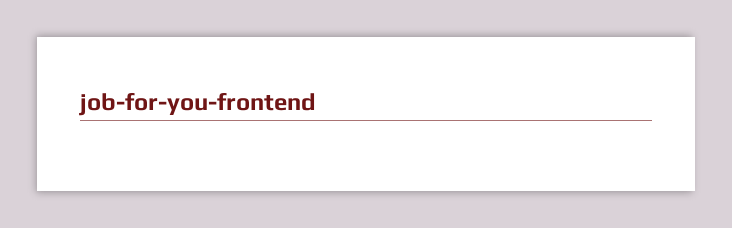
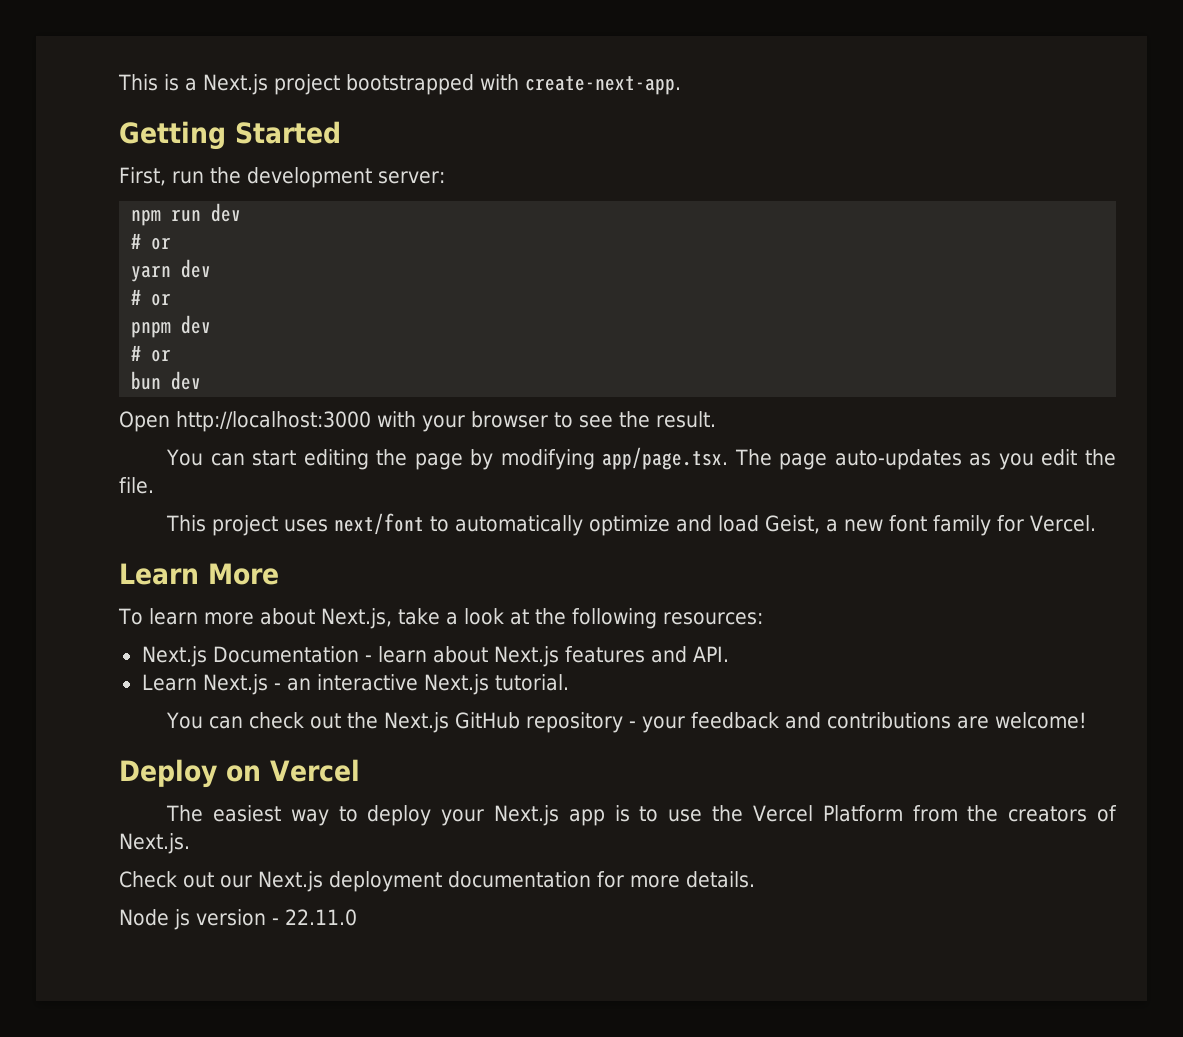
- job-for-you-frontend
+ This is a Next.js project bootstrapped with create-next-app.
+ Getting Started
+ First, run the development server:
+ npm run dev
+ # or
+ yarn dev
+ # or
+ pnpm dev
+ # or
+ bun dev
+ Open http://localhost:3000 with your browser to see the result.
+ You can start editing the page by modifying app/page.tsx. The page auto-updates as you edit the file.
+ This project uses next/font to automatically optimize and load Geist, a new font family for Vercel.
+ Learn More
+ To learn more about Next.js, take a look at the following resources:
+ Next.js Documentation - learn about Next.js features and API.
+ Learn Next.js - an interactive Next.js tutorial.
+ You can check out the Next.js GitHub repository - your feedback and contributions are welcome!
+ Deploy on Vercel
+ The easiest way to deploy your Next.js app is to use the Vercel Platform from the creators of Next.js.
+ Check out our Next.js deployment documentation for more details.
+ Node js version - 22.11.0

